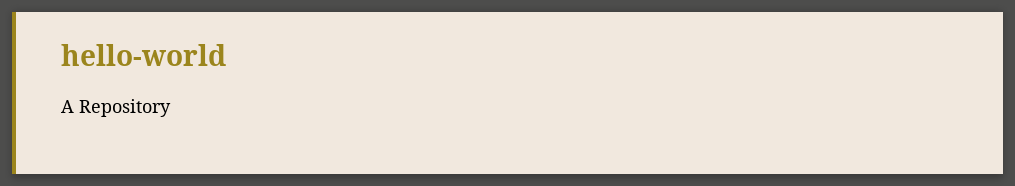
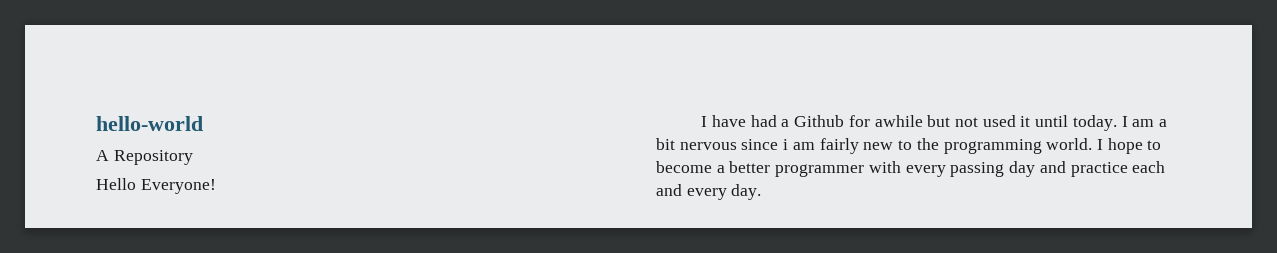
+ Hello Everyone!
+ I have had a Github for awhile but not used it until today. I am a bit nervous since i am fairly new to the programming world. I hope to become a better programmer with every passing day and practice each and every day.

